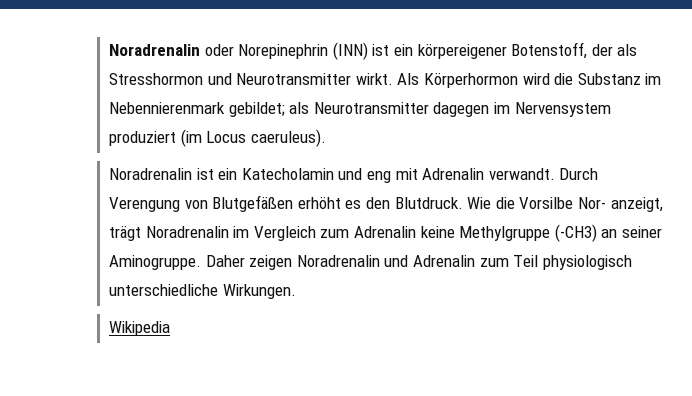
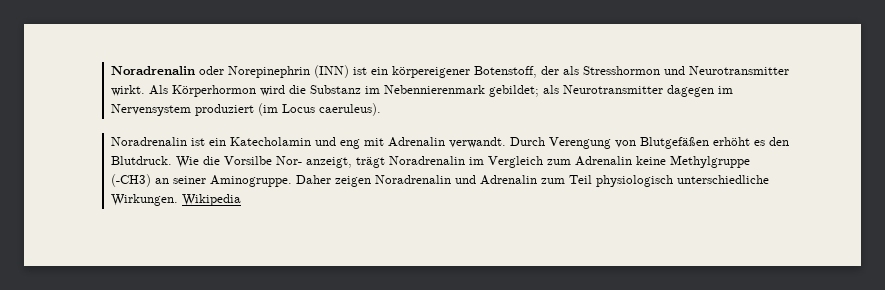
- Daher zeigen Noradrenalin und Adrenalin zum Teil physiologisch unterschiedliche Wirkungen.
- Wikipedia
+ Daher zeigen Noradrenalin und Adrenalin zum Teil physiologisch unterschiedliche Wirkungen. Wikipedia

